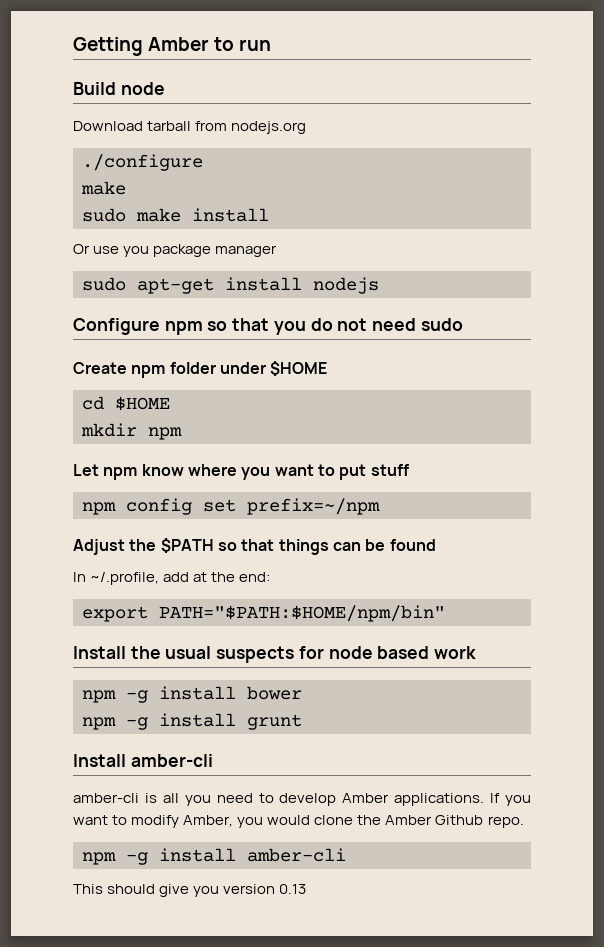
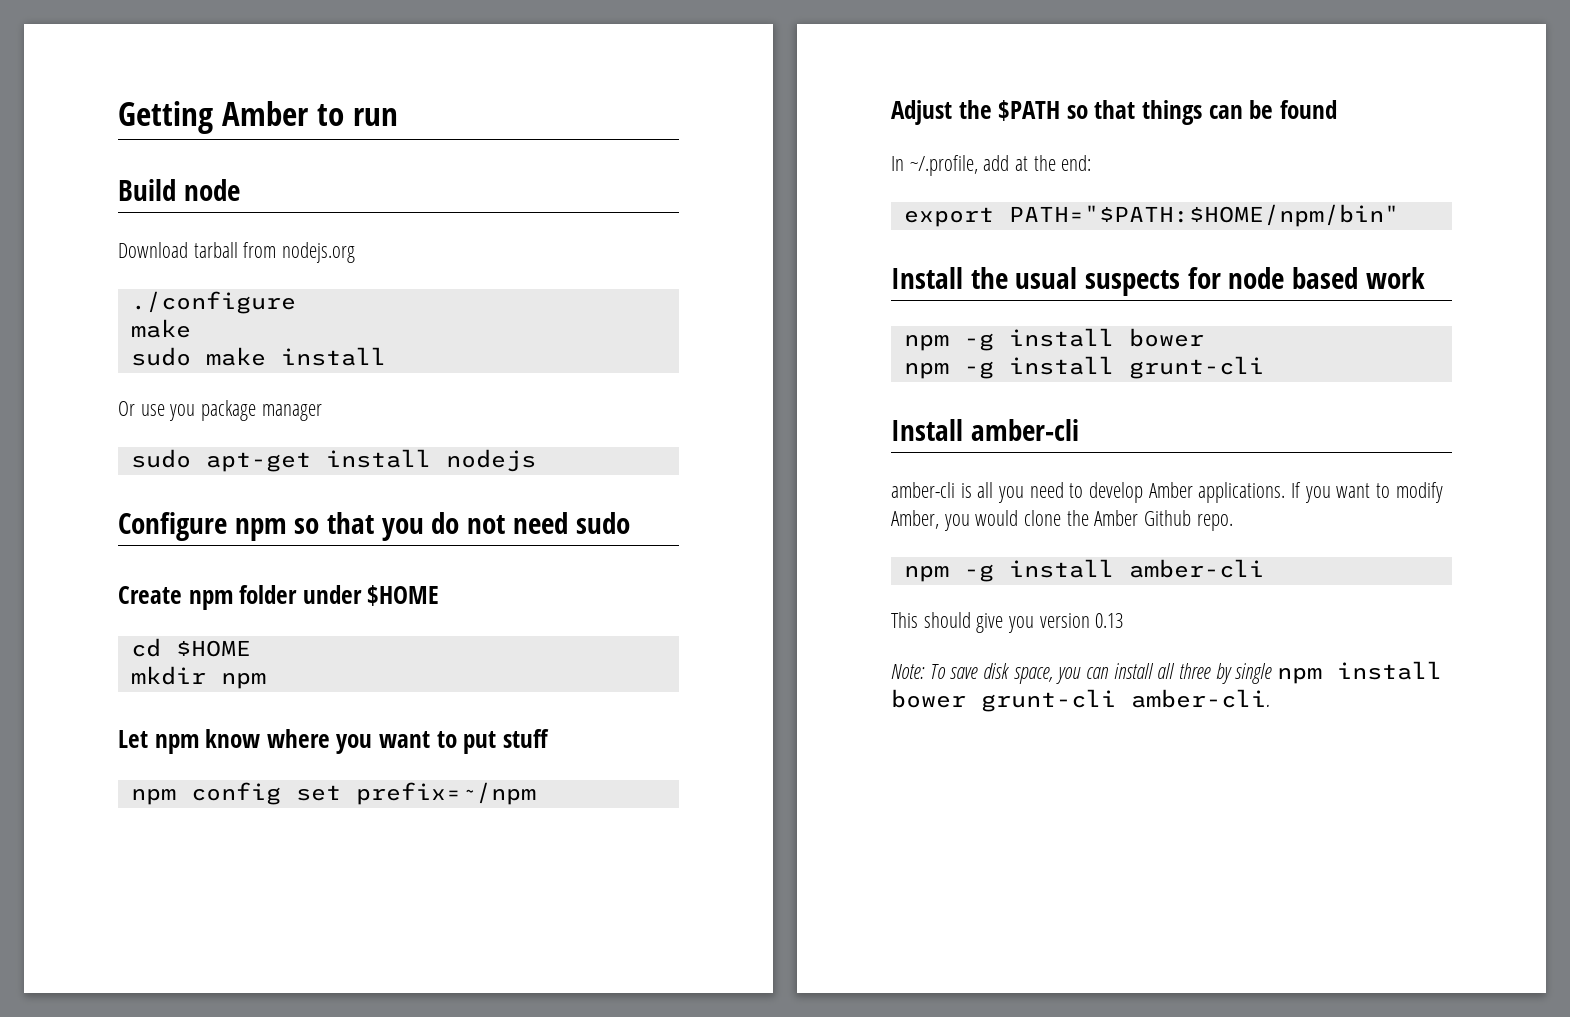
- npm -g install grunt
+ npm -g install grunt-cli
+ Note: To save disk space, you can install all three by single npm install bower grunt-cli amber-cli.

